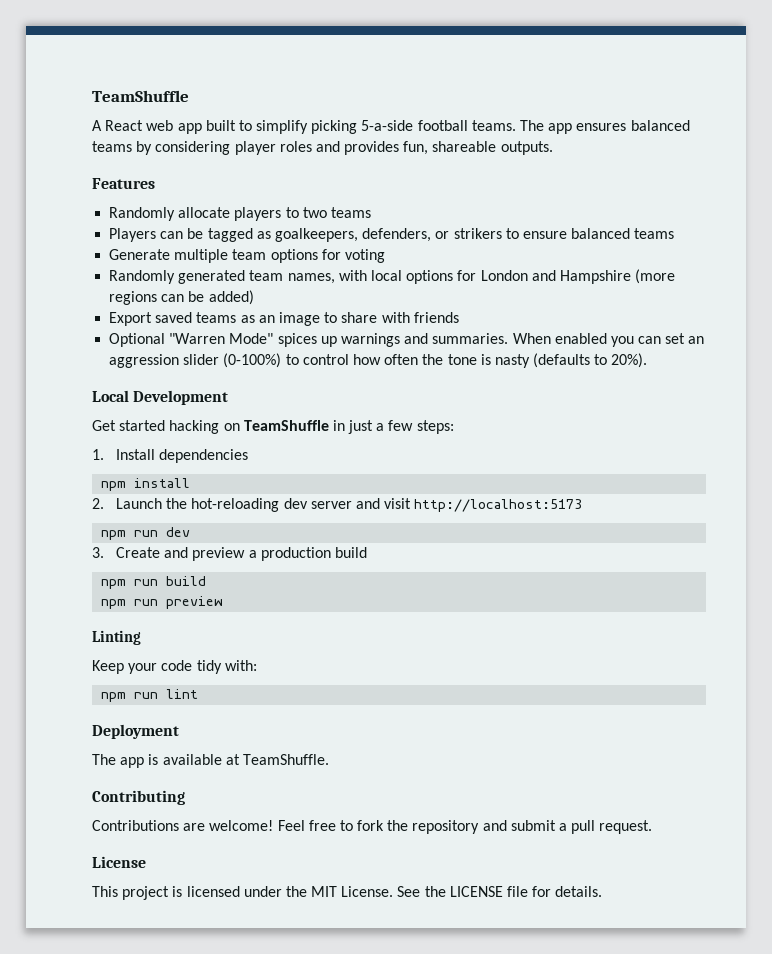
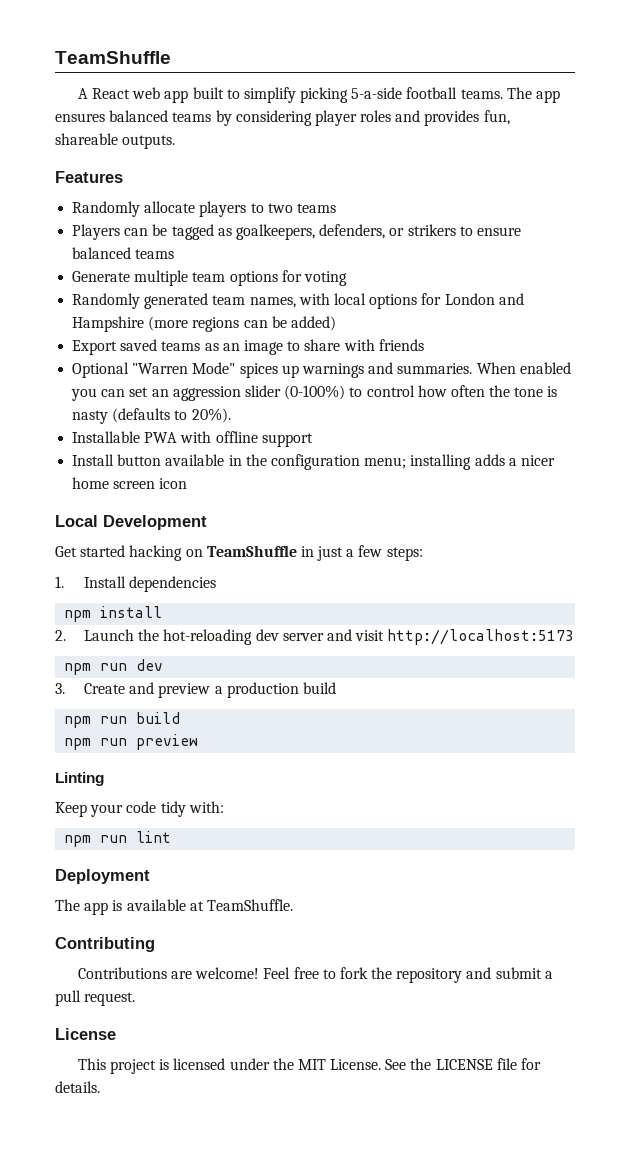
+ Installable PWA with offline support
+ Install button available in the configuration menu; installing adds a nicer home screen icon

